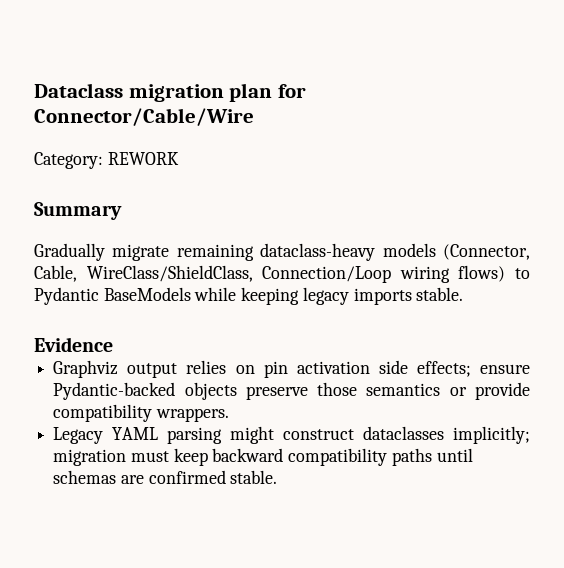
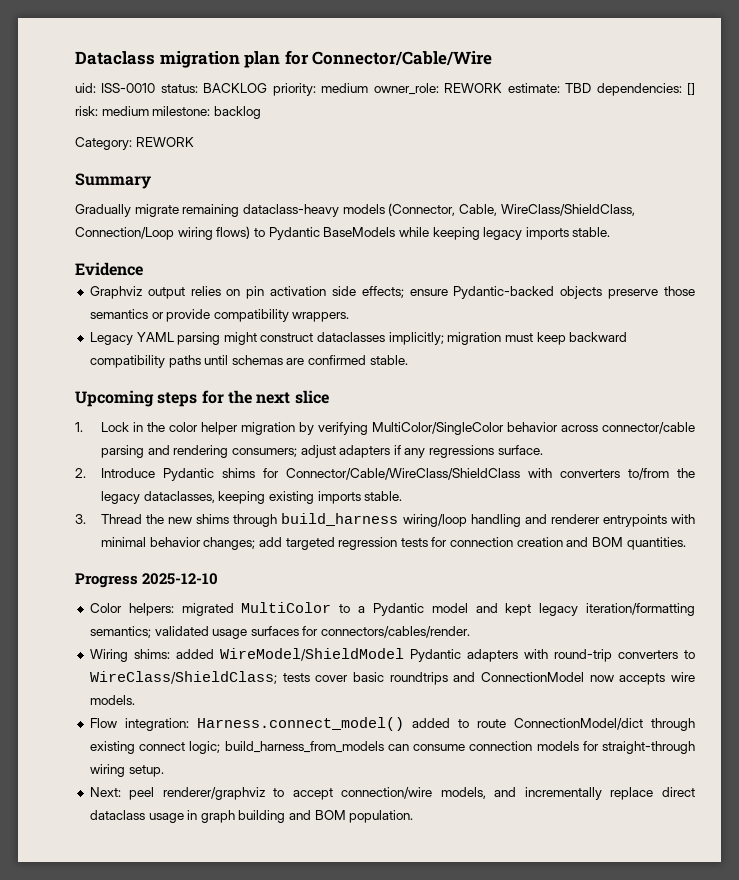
+ uid: ISS-0010 status: BACKLOG priority: medium owner_role: REWORK estimate: TBD dependencies: [] risk: medium milestone: backlog
+ Upcoming steps for the next slice
+ 1. Lock in the color helper migration by verifying MultiColor/SingleColor behavior across connector/cable parsing and rendering consumers; adjust adapters if any regressions surface.
+ 2. Introduce Pydantic shims for Connector/Cable/WireClass/ShieldClass with converters to/from the legacy dataclasses, keeping existing imports stable.
+ 3. Thread the new shims through build_harness wiring/loop handling and renderer entrypoints with minimal behavior changes; add targeted regression tests for connection creation and BOM quantities.
+ Progress 2025-12-10
+ Color helpers: migrated MultiColor to a Pydantic model and kept legacy iteration/formatting semantics; validated usage surfaces for connectors/cables/render.
+ Wiring shims: added WireModel/ShieldModel Pydantic adapters with round-trip converters to WireClass/ShieldClass; tests cover basic roundtrips and ConnectionModel now accepts wire models.
+ Flow integration: Harness.connect_model() added to route ConnectionModel/dict through existing connect logic; build_harness_from_models can consume connection models for straight-through wiring setup.
+ Next: peel renderer/graphviz to accept connection/wire models, and incrementally replace direct dataclass usage in graph building and BOM population.

